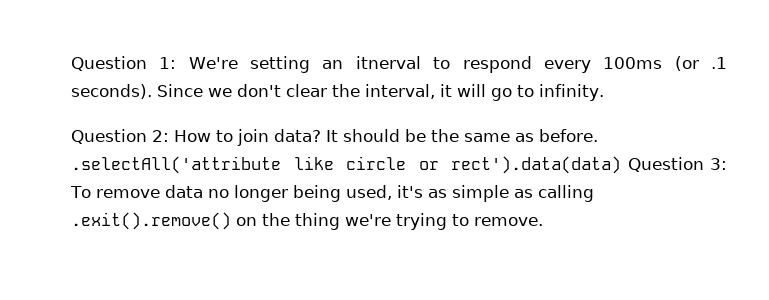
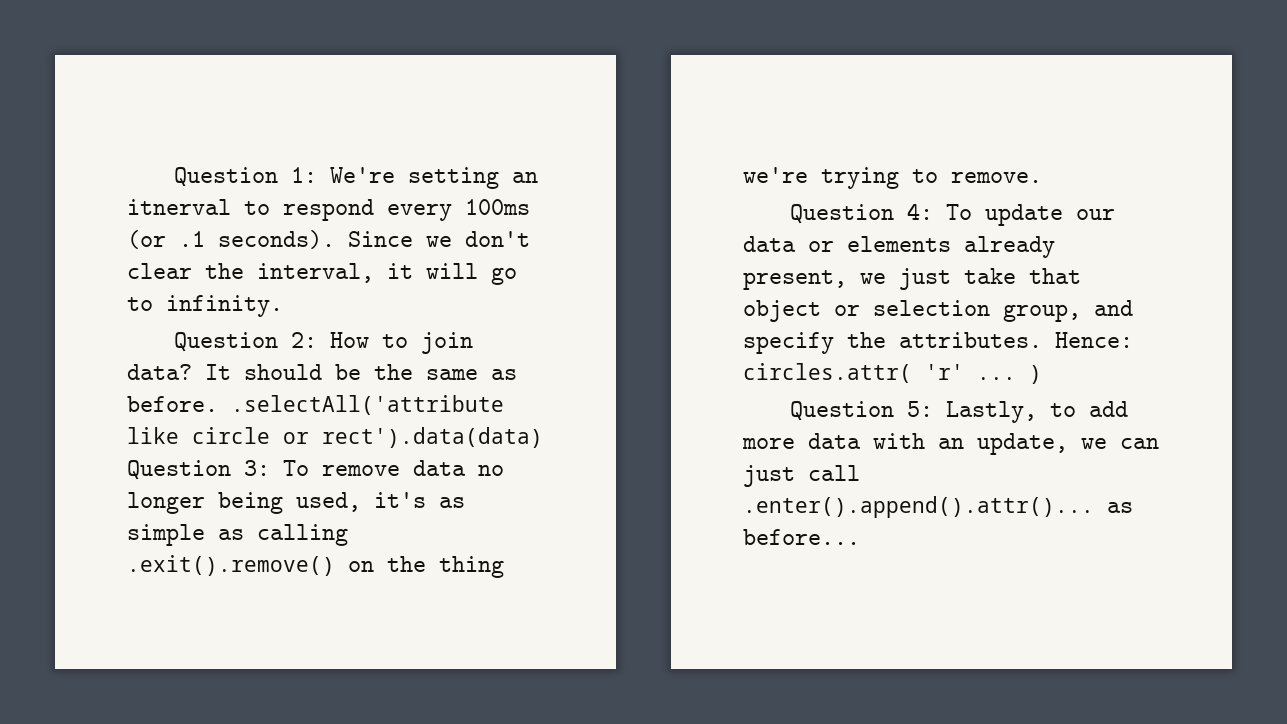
+ Question 4: To update our data or elements already present, we just take that object or selection group, and specify the attributes. Hence: circles.attr( 'r' ... )
+ Question 5: Lastly, to add more data with an update, we can just call .enter().append().attr()... as before...

